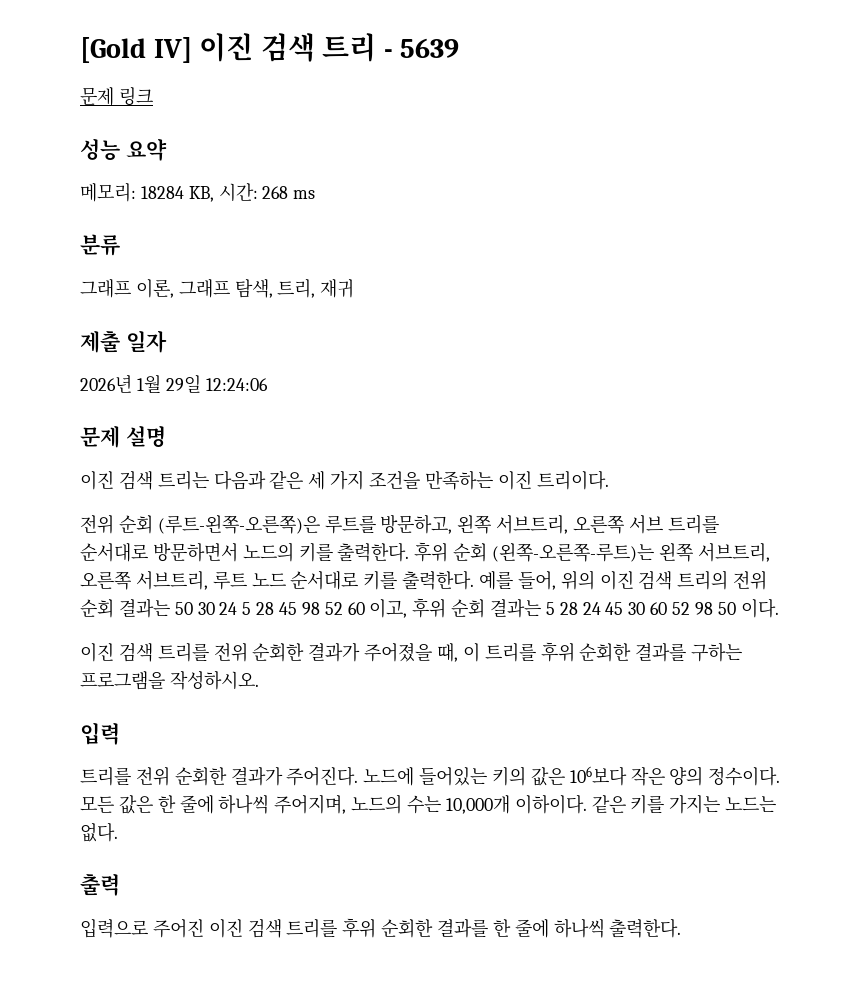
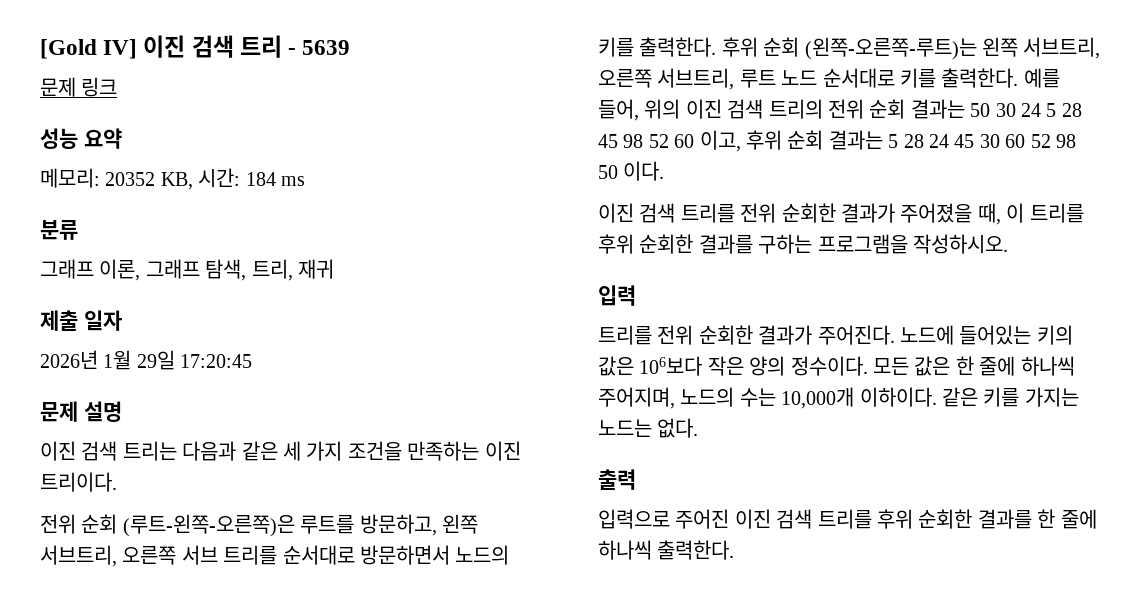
- 메모리: 18284 KB, 시간: 268 ms
+ 메모리: 20352 KB, 시간: 184 ms
- 2026년 1월 29일 12:24:06
+ 2026년 1월 29일 17:20:45

